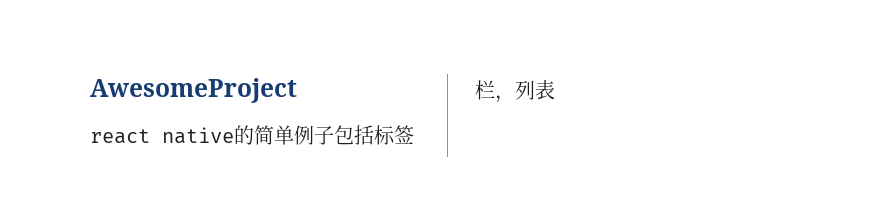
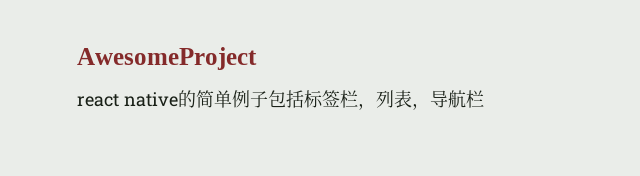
- react native的简单例子包括标签栏，列表
+ react native的简单例子包括标签栏，列表，导航栏

